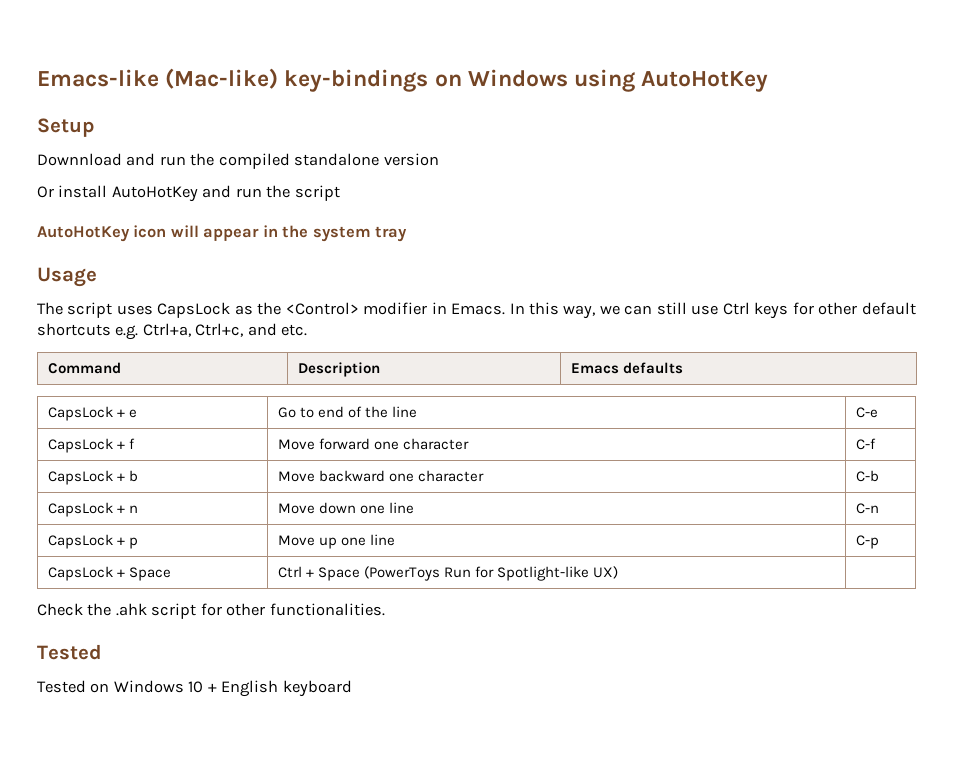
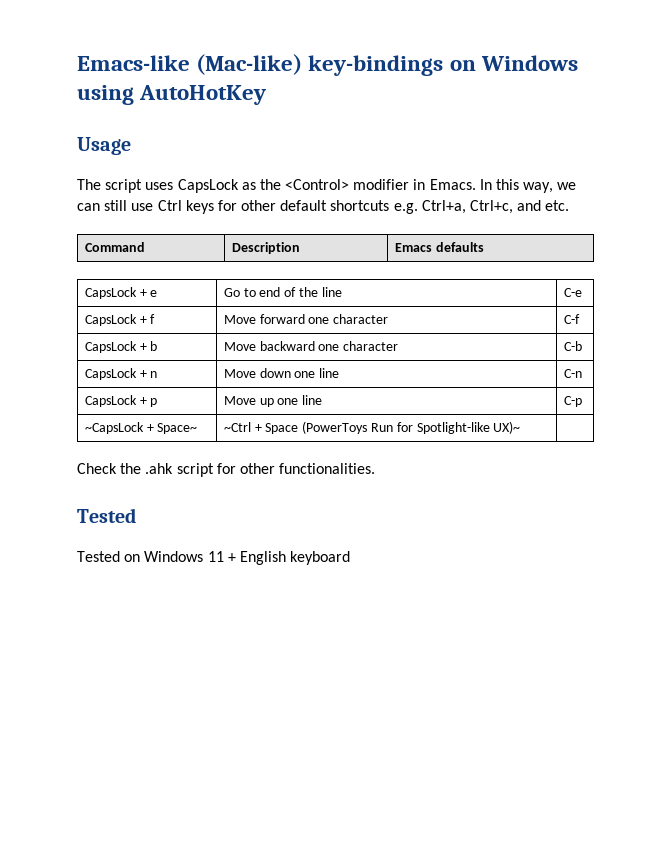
- Setup
- Downnload and run the compiled standalone version
- Or install AutoHotKey and run the script
- AutoHotKey icon will appear in the system tray
- CapsLock + Space | Ctrl + Space (PowerToys Run for Spotlight-like UX) |
+ ~CapsLock + Space~ | ~Ctrl + Space (PowerToys Run for Spotlight-like UX)~ |
- Tested on Windows 10 + English keyboard
+ Tested on Windows 11 + English keyboard

